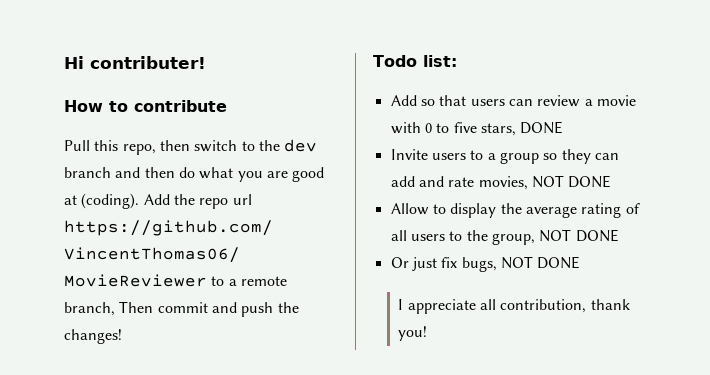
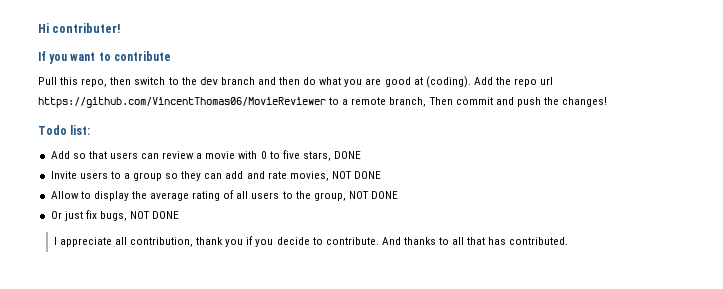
- How to contribute
+ If you want to contribute
- I appreciate all contribution, thank you!
+ I appreciate all contribution, thank you if you decide to contribute. And thanks to all that has contributed.

